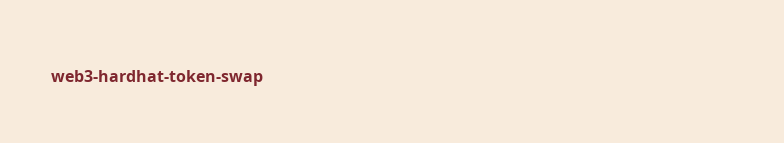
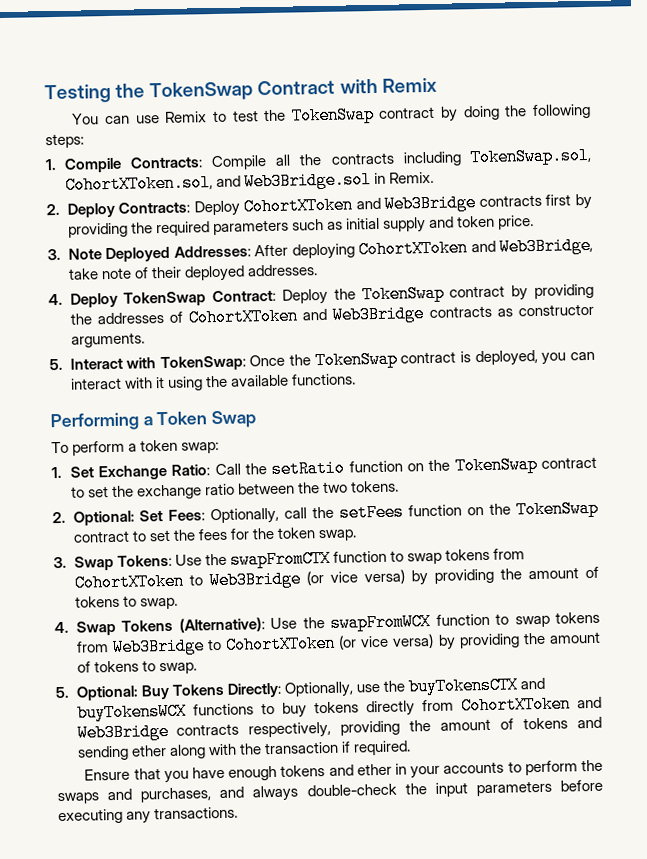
- web3-hardhat-token-swap
+ Testing the TokenSwap Contract with Remix
+ You can use Remix to test the TokenSwap contract by doing the following steps:
+ 1. Compile Contracts: Compile all the contracts including TokenSwap.sol, CohortXToken.sol, and Web3Bridge.sol in Remix.
+ 2. Deploy Contracts: Deploy CohortXToken and Web3Bridge contracts first by providing the required parameters such as initial supply and token price.
+ 3. Note Deployed Addresses: After deploying CohortXToken and Web3Bridge, take note of their deployed addresses.
+ 4. Deploy TokenSwap Contract: Deploy the TokenSwap contract by providing the addresses of CohortXToken and Web3Bridge contracts as constructor arguments.
+ 5. Interact with TokenSwap: Once the TokenSwap contract is deployed, you can interact with it using the available functions.
+ Performing a Token Swap
+ To perform a token swap:
+ 1. Set Exchange Ratio: Call the setRatio function on the TokenSwap contract to set the exchange ratio between the two tokens.
+ 2. Optional: Set Fees: Optionally, call the setFees function on the TokenSwap contract to set the fees for the token swap.
+ 3. Swap Tokens: Use the swapFromCTX function to swap tokens from CohortXToken to Web3Bridge (or vice versa) by providing the amount of tokens to swap.
+ 4. Swap Tokens (Alternative): Use the swapFromWCX function to swap tokens from Web3Bridge to CohortXToken (or vice versa) by providing the amount of tokens to swap.
+ 5. Optional: Buy Tokens Directly: Optionally, use the buyTokensCTX and buyTokensWCX functions to buy tokens directly from CohortXToken and Web3Bridge contracts respectively, providing the amount of tokens and sending ether along with the transaction if required.
+ Ensure that you have enough tokens and ether in your accounts to perform the swaps and purchases, and always double-check the input parameters before executing any transactions.

